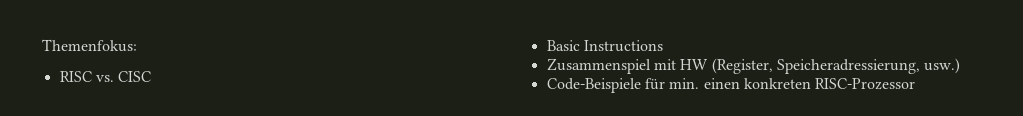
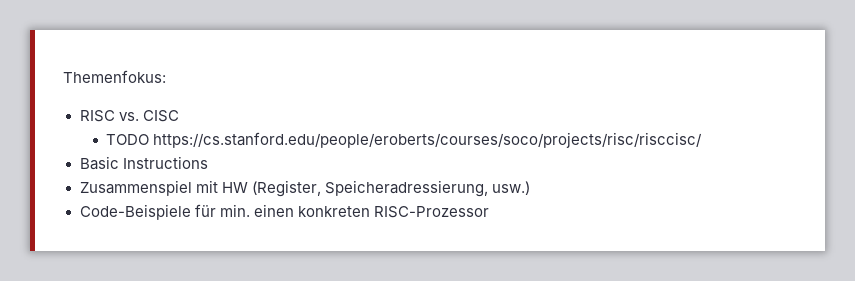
+ TODO https://cs.stanford.edu/people/eroberts/courses/soco/projects/risc/risccisc/

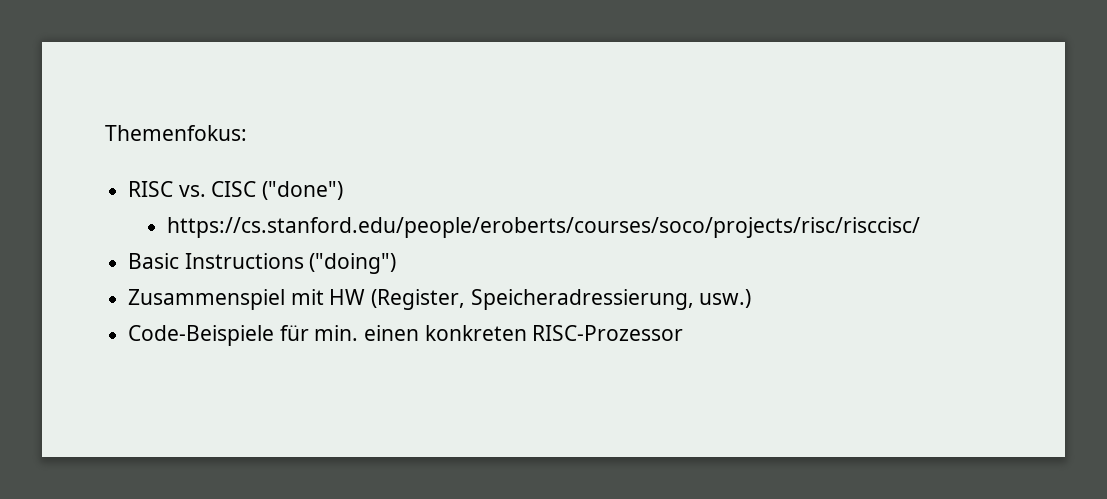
- RISC vs. CISC
- TODO https://cs.stanford.edu/people/eroberts/courses/soco/projects/risc/risccisc/
+ RISC vs. CISC ("done")
+ https://cs.stanford.edu/people/eroberts/courses/soco/projects/risc/risccisc/
- Basic Instructions
+ Basic Instructions ("doing")

